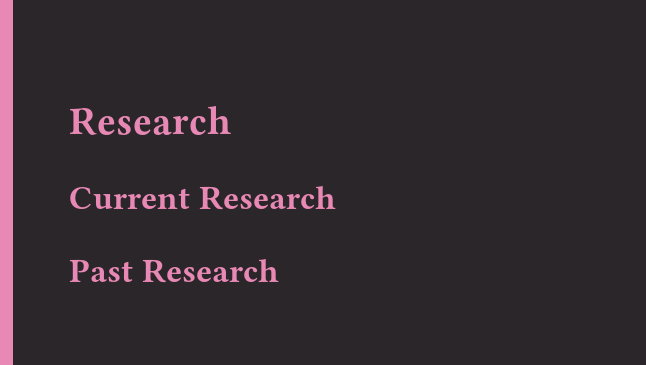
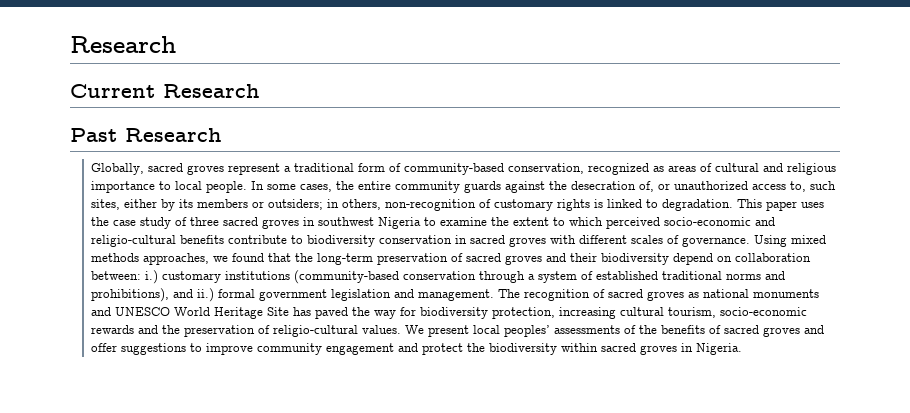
+ Globally, sacred groves represent a traditional form of community-based conservation, recognized as areas of cultural and religious importance to local people. In some cases, the entire community guards against the desecration of, or unauthorized access to, such sites, either by its members or outsiders; in others, non-recognition of customary rights is linked to degradation. This paper uses the case study of three sacred groves in southwest Nigeria to examine the extent to which perceived socio-economic and religio-cultural benefits contribute to biodiversity conservation in sacred groves with different scales of governance. Using mixed methods approaches, we found that the long-term preservation of sacred groves and their biodiversity depend on collaboration between: i.) customary institutions (community-based conservation through a system of established traditional norms and prohibitions), and ii.) formal government legislation and management. The recognition of sacred groves as national monuments and UNESCO World Heritage Site has paved the way for biodiversity protection, increasing cultural tourism, socio-economic rewards and the preservation of religio-cultural values. We present local peoples’ assessments of the benefits of sacred groves and offer suggestions to improve community engagement and protect the biodiversity within sacred groves in Nigeria.

